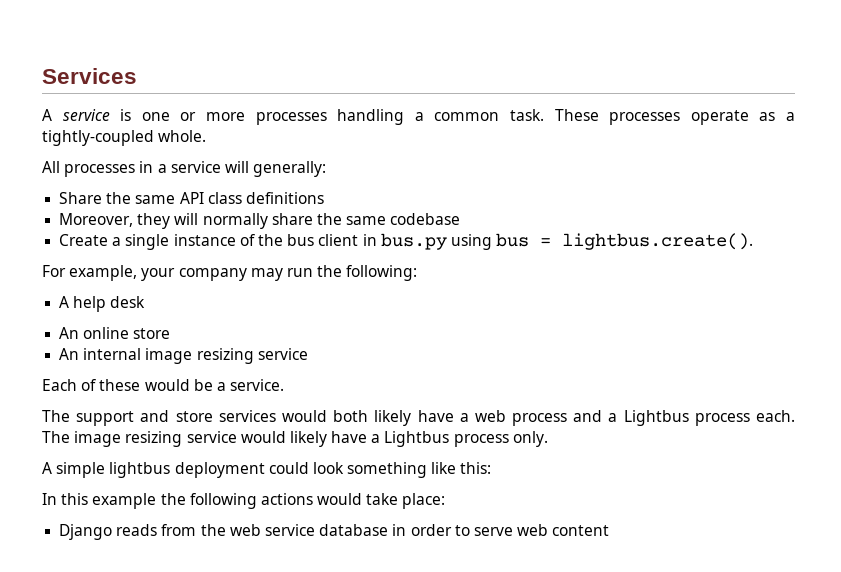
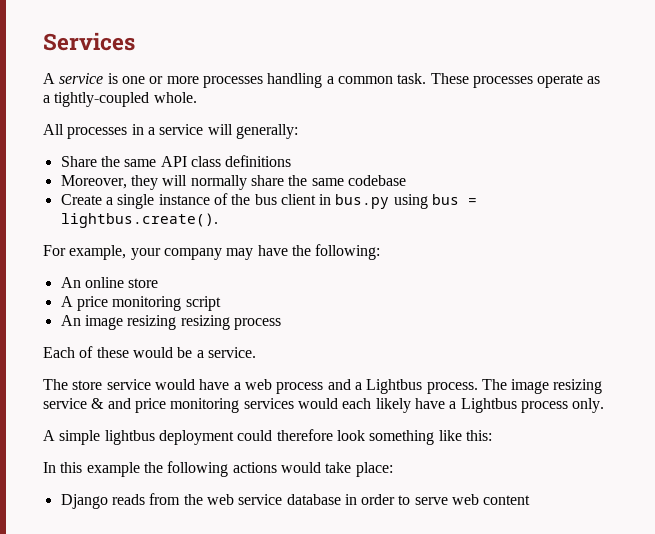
- For example, your company may run the following:
+ For example, your company may have the following:
- A help desk
- An internal image resizing service
+ A price monitoring script
+ An image resizing resizing process
- The support and store services would both likely have a web process and a Lightbus process each.
+ The store service would have a web process and a Lightbus process.
- The image resizing service would likely have a Lightbus process only.
+ The image resizing service & and price monitoring services would each likely have a Lightbus process only.
- A simple lightbus deployment could look something like this:
+ A simple lightbus deployment could therefore look something like this:

